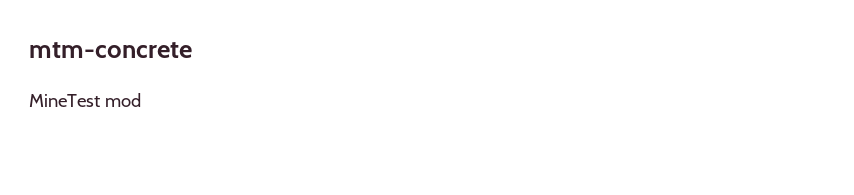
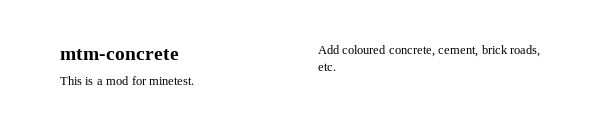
- MineTest mod
+ This is a mod for minetest.
+ Add coloured concrete, cement, brick roads, etc.

